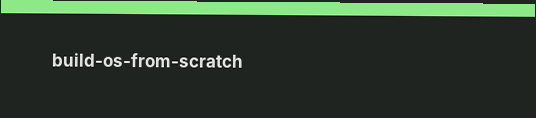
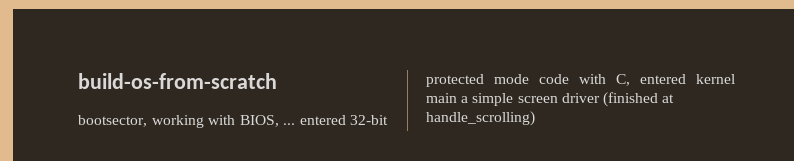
+ bootsector, working with BIOS, ... entered 32-bit protected mode code with C, entered kernel main a simple screen driver (finished at handle_scrolling)

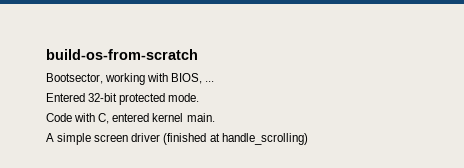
- bootsector, working with BIOS, ... entered 32-bit protected mode code with C, entered kernel main a simple screen driver (finished at handle_scrolling)
+ Bootsector, working with BIOS, ...
+ Entered 32-bit protected mode.
+ Code with C, entered kernel main.
+ A simple screen driver (finished at handle_scrolling)

